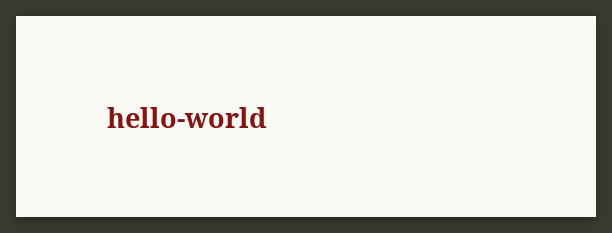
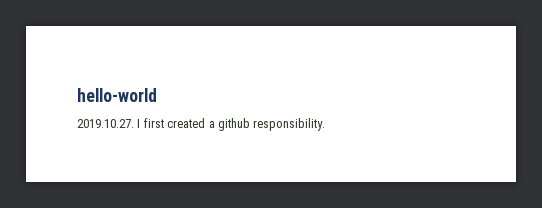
+ 2019.10.27. I first created a github responsibility.

